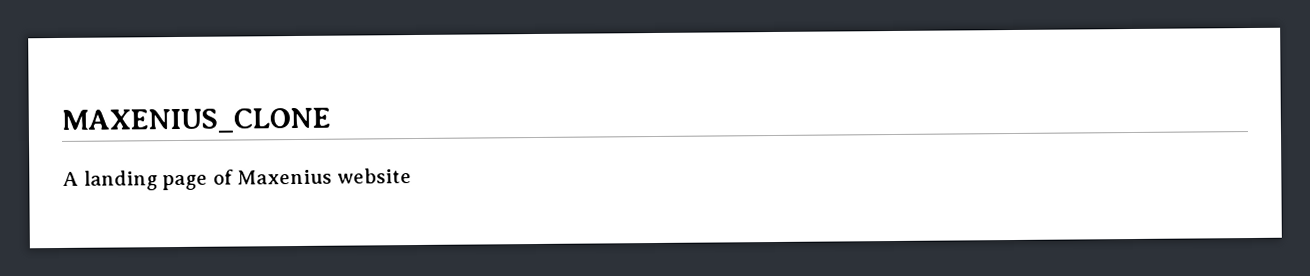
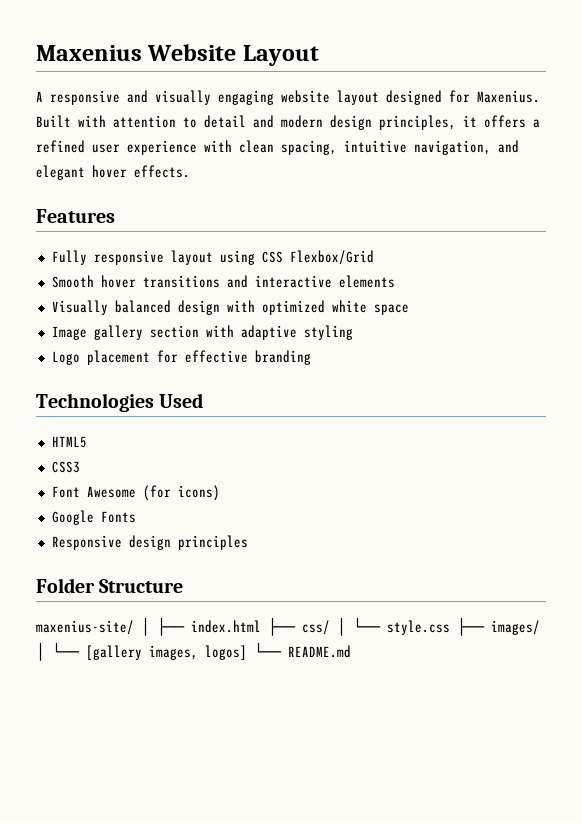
- MAXENIUS_CLONE
- A landing page of Maxenius website
+ Maxenius Website Layout
+ A responsive and visually engaging website layout designed for Maxenius. Built with attention to detail and modern design principles, it offers a refined user experience with clean spacing, intuitive navigation, and elegant hover effects.
+ Features
+ Fully responsive layout using CSS Flexbox/Grid
+ Smooth hover transitions and interactive elements
+ Visually balanced design with optimized white space
+ Image gallery section with adaptive styling
+ Logo placement for effective branding
+ Technologies Used
+ HTML5
+ CSS3
+ Font Awesome (for icons)
+ Google Fonts
+ Responsive design principles
+ Folder Structure
+ maxenius-site/ │ ├── index.html ├── css/ │ └── style.css ├── images/ │ └── [gallery images, logos] └── README.md

